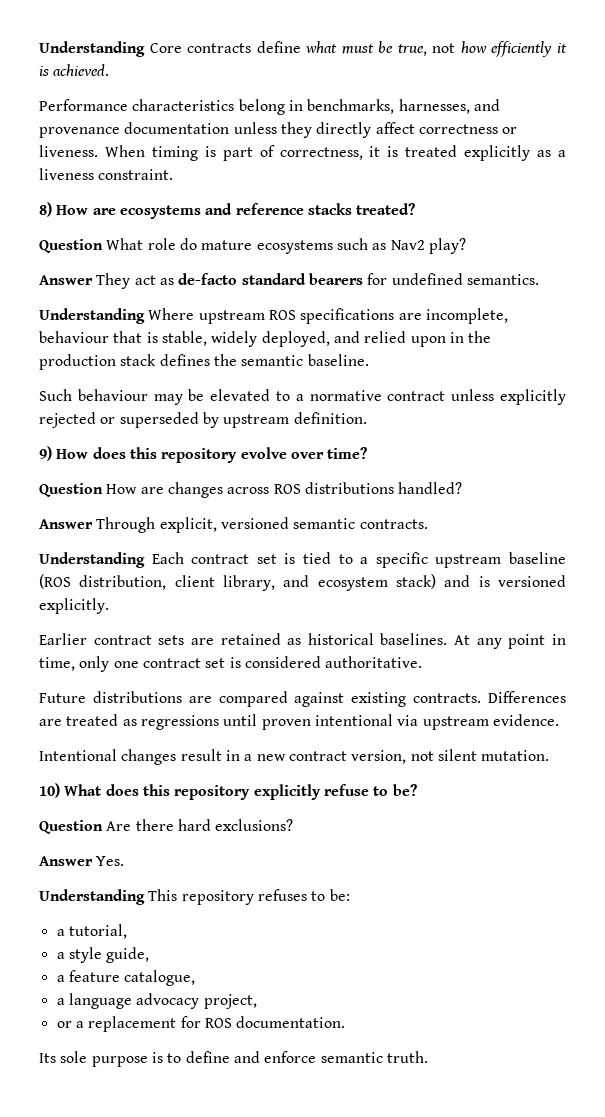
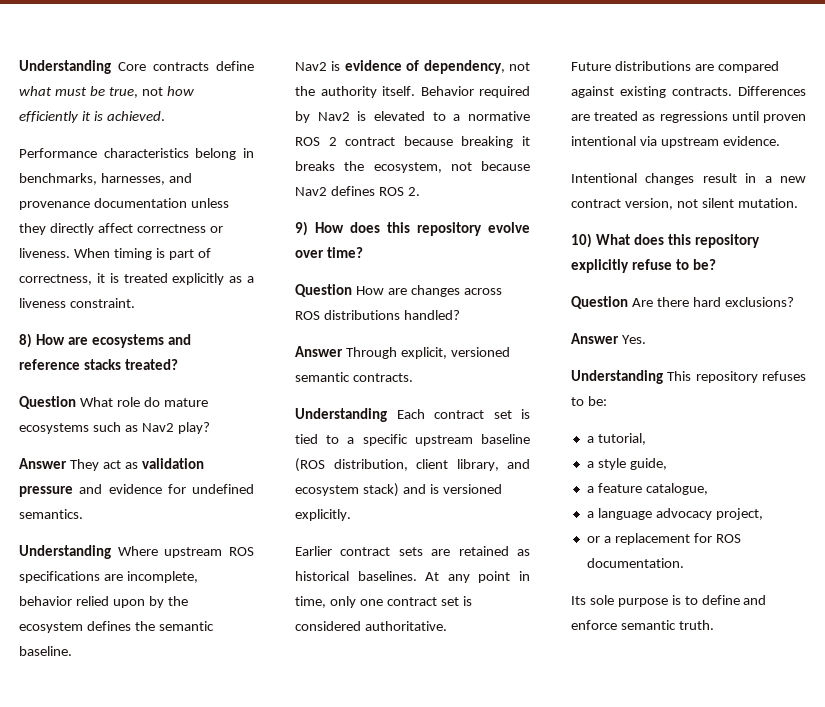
- Answer They act as de-facto standard bearers for undefined semantics.
+ Answer They act as validation pressure and evidence for undefined semantics.
- Understanding Where upstream ROS specifications are incomplete, behaviour that is stable, widely deployed, and relied upon in the production stack defines the semantic baseline.
- Such behaviour may be elevated to a normative contract unless explicitly rejected or superseded by upstream definition.
+ Understanding Where upstream ROS specifications are incomplete, behavior relied upon by the ecosystem defines the semantic baseline.
+ Nav2 is evidence of dependency, not the authority itself. Behavior required by Nav2 is elevated to a normative ROS 2 contract because breaking it breaks the ecosystem, not because Nav2 defines ROS 2.

